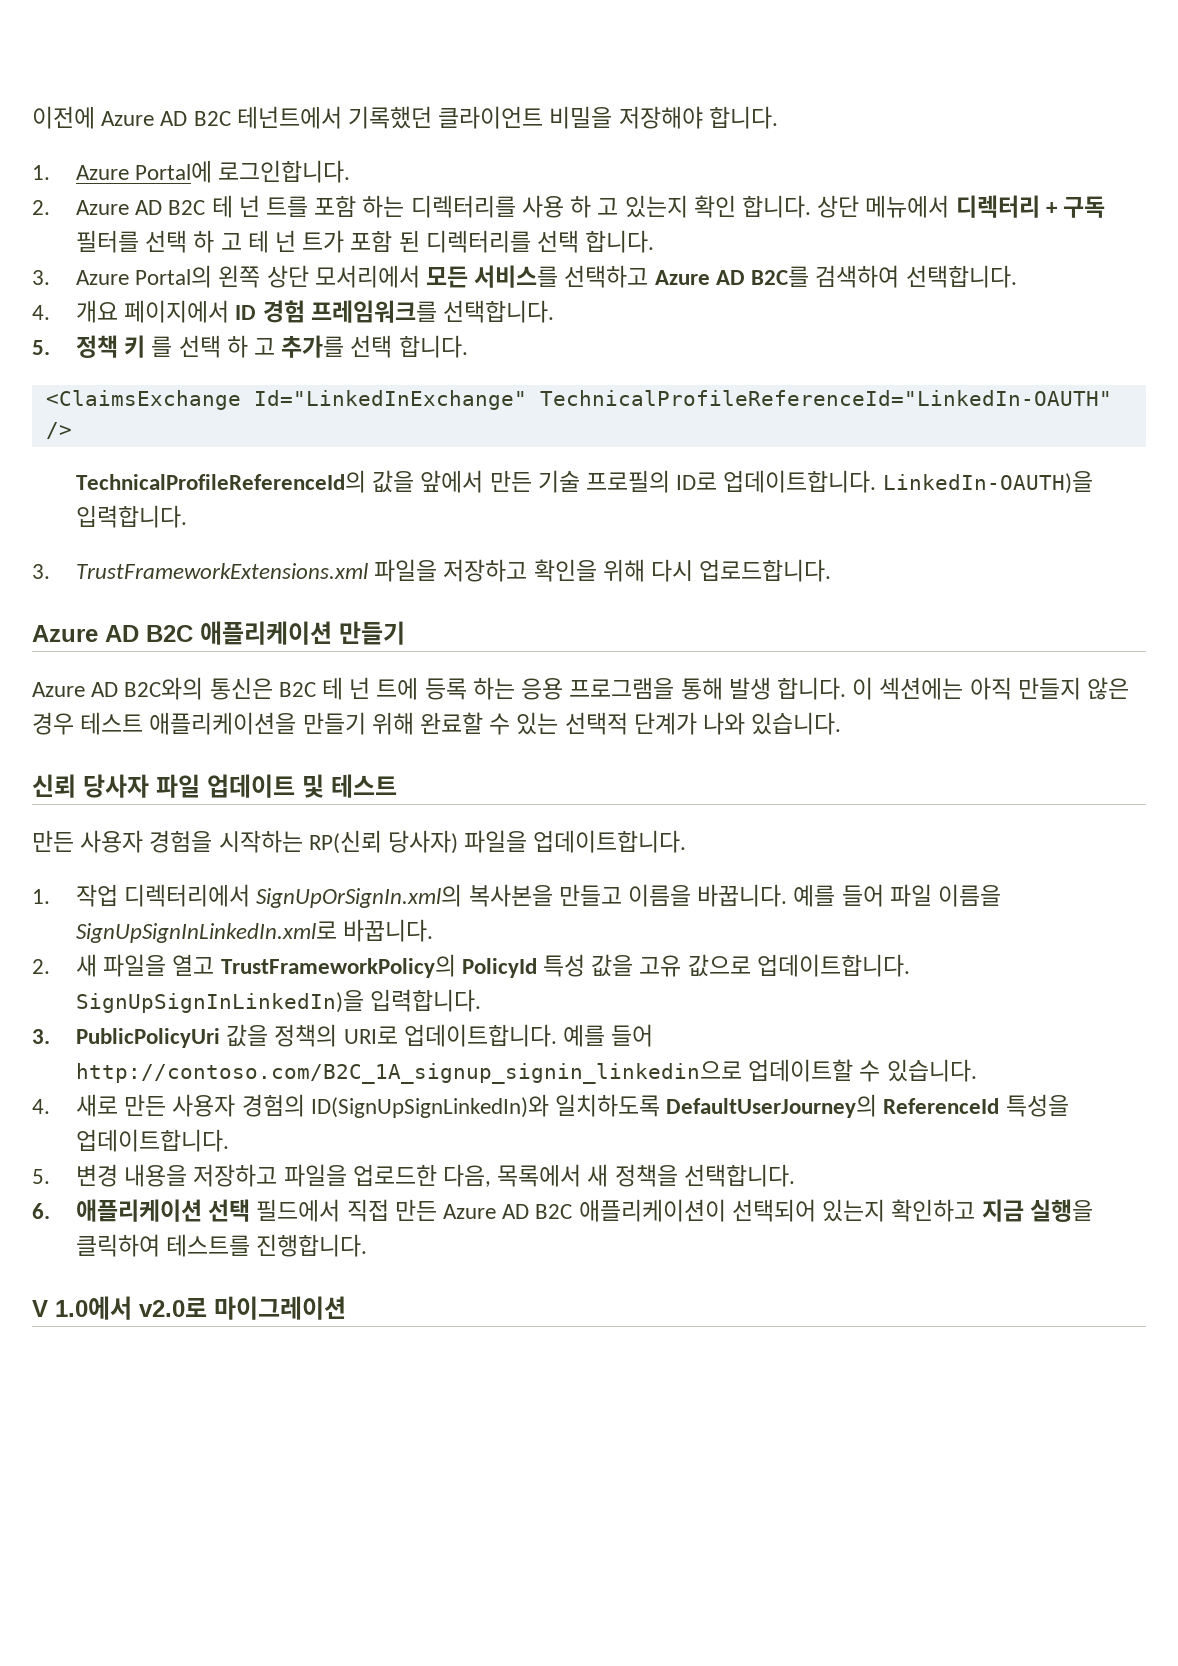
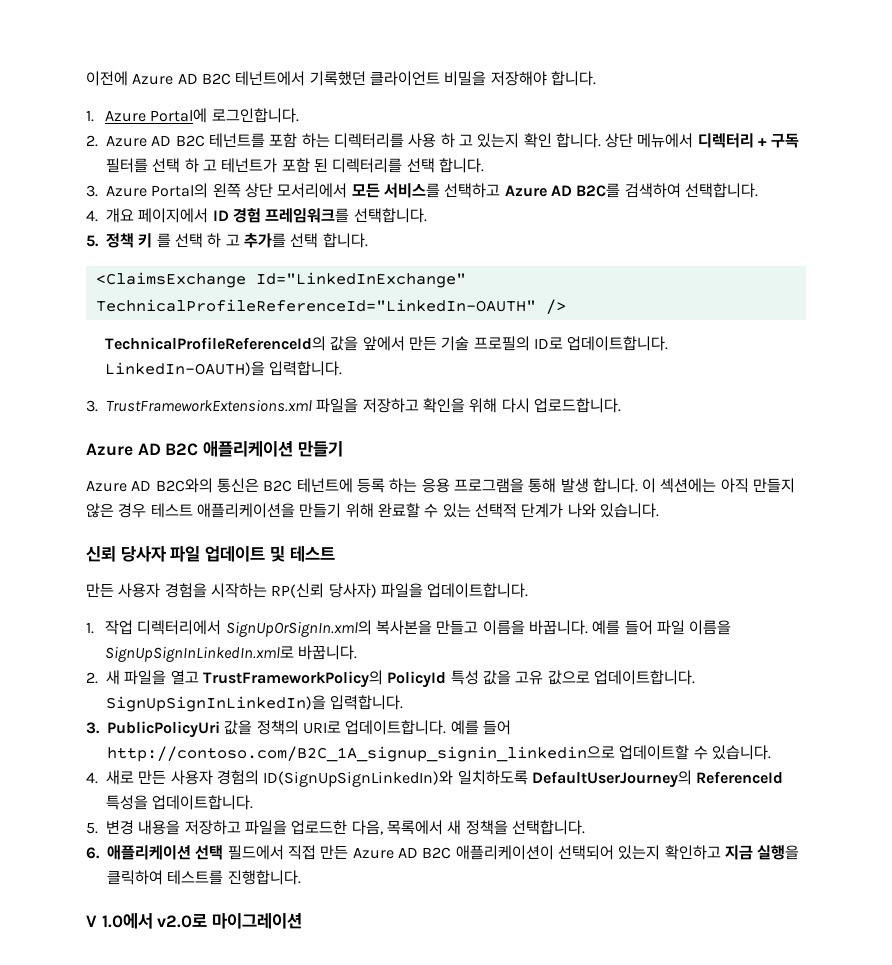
- 2. Azure AD B2C 테 넌 트를 포함 하는 디렉터리를 사용 하 고 있는지 확인 합니다.
+ 2. Azure AD B2C 테넌트를 포함 하는 디렉터리를 사용 하 고 있는지 확인 합니다.
- 상단 메뉴에서 디렉터리 + 구독 필터를 선택 하 고 테 넌 트가 포함 된 디렉터리를 선택 합니다.
+ 상단 메뉴에서 디렉터리 + 구독 필터를 선택 하 고 테넌트가 포함 된 디렉터리를 선택 합니다.
- Azure AD B2C와의 통신은 B2C 테 넌 트에 등록 하는 응용 프로그램을 통해 발생 합니다.
+ Azure AD B2C와의 통신은 B2C 테넌트에 등록 하는 응용 프로그램을 통해 발생 합니다.

